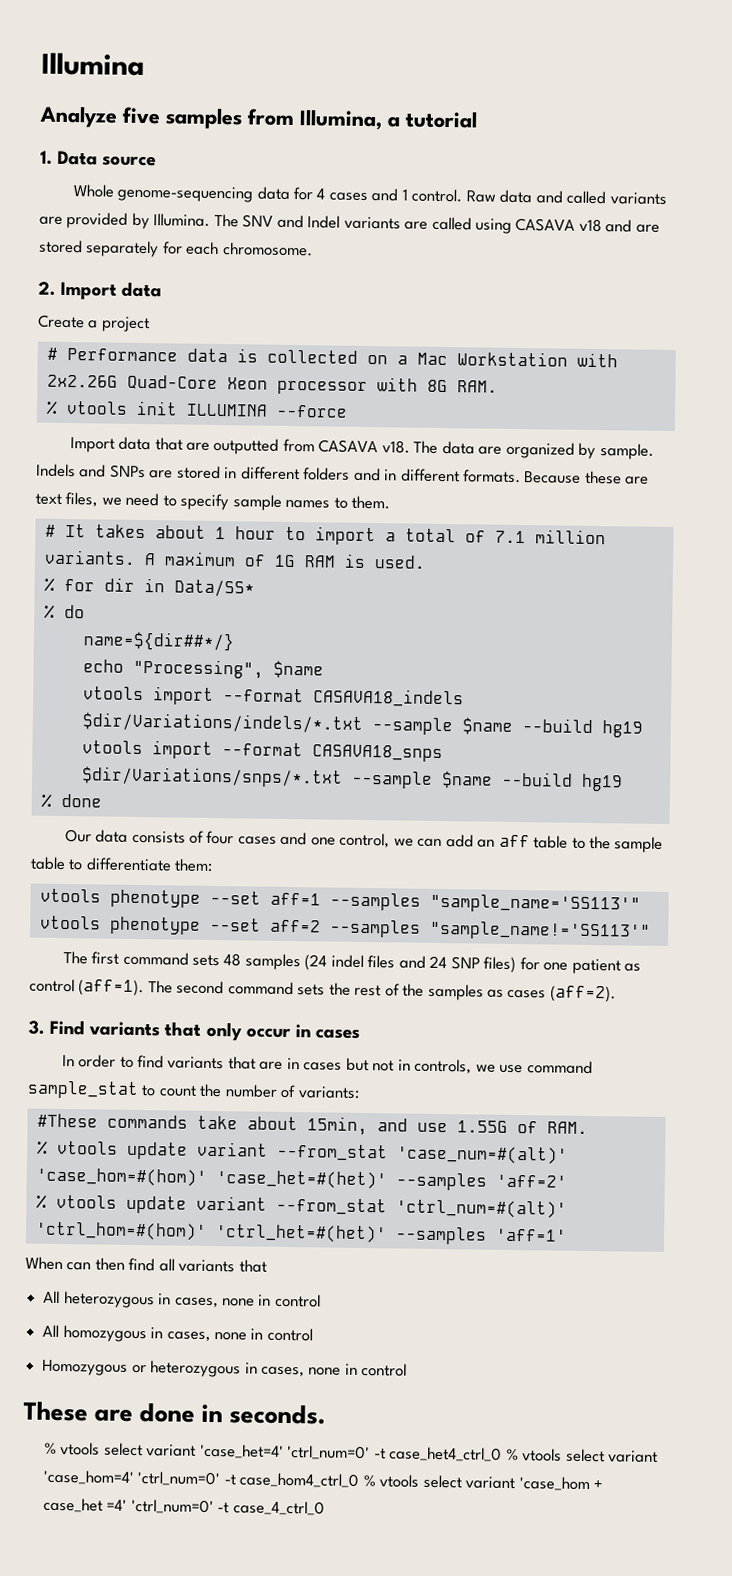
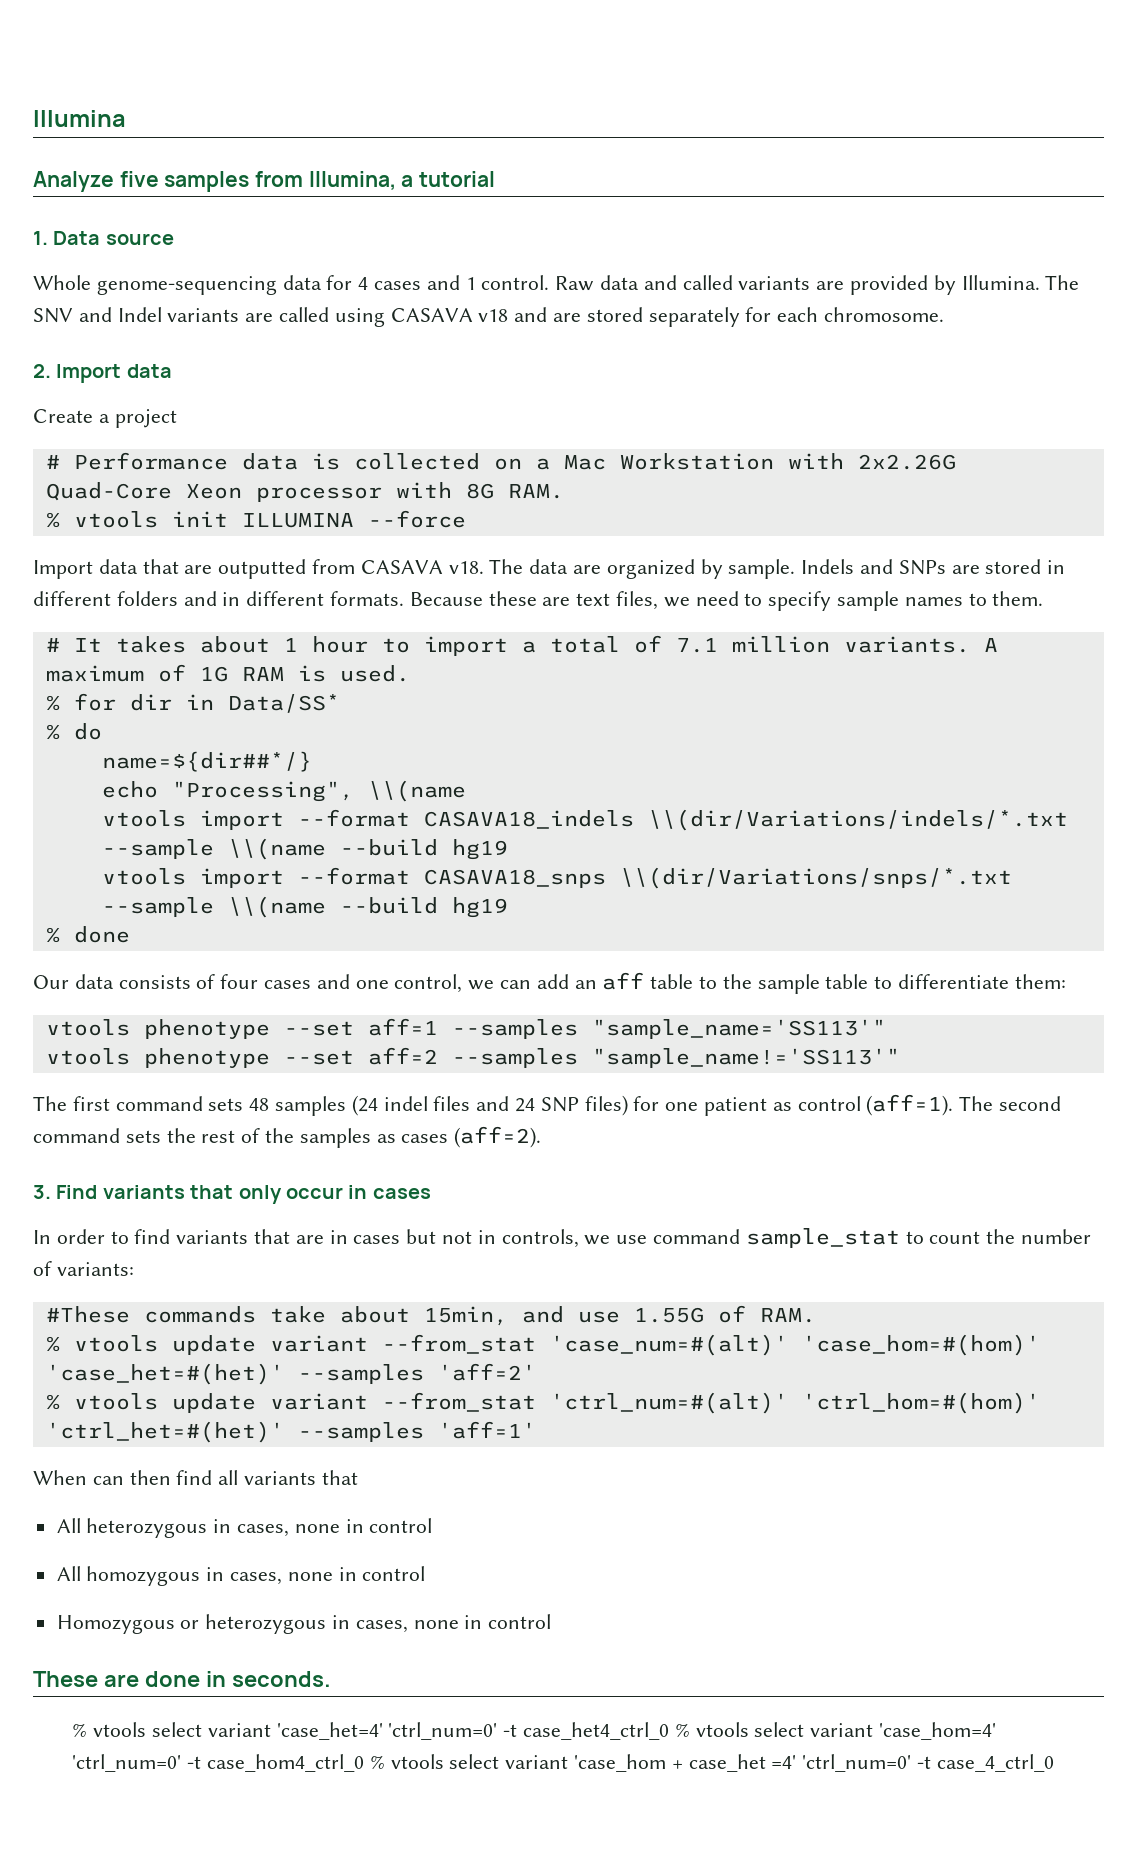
- echo "Processing", $name
+ echo "Processing", \\(name
- vtools import --format CASAVA18_indels $dir/Variations/indels/*.txt --sample $name --build hg19
+ vtools import --format CASAVA18_indels \\(dir/Variations/indels/*.txt --sample \\(name --build hg19
- vtools import --format CASAVA18_snps $dir/Variations/snps/*.txt --sample $name --build hg19
+ vtools import --format CASAVA18_snps \\(dir/Variations/snps/*.txt --sample \\(name --build hg19

